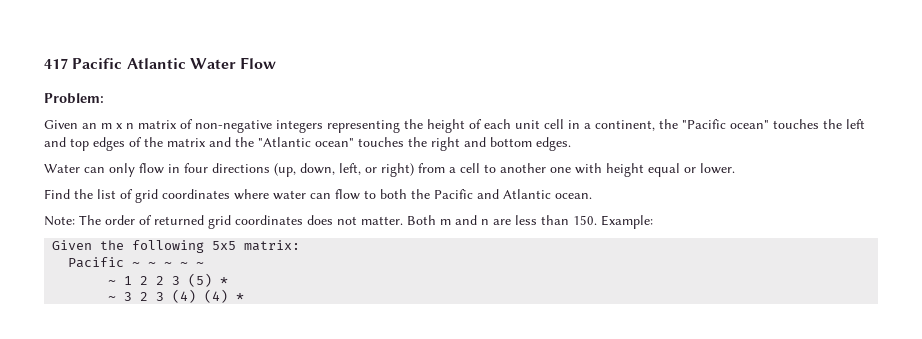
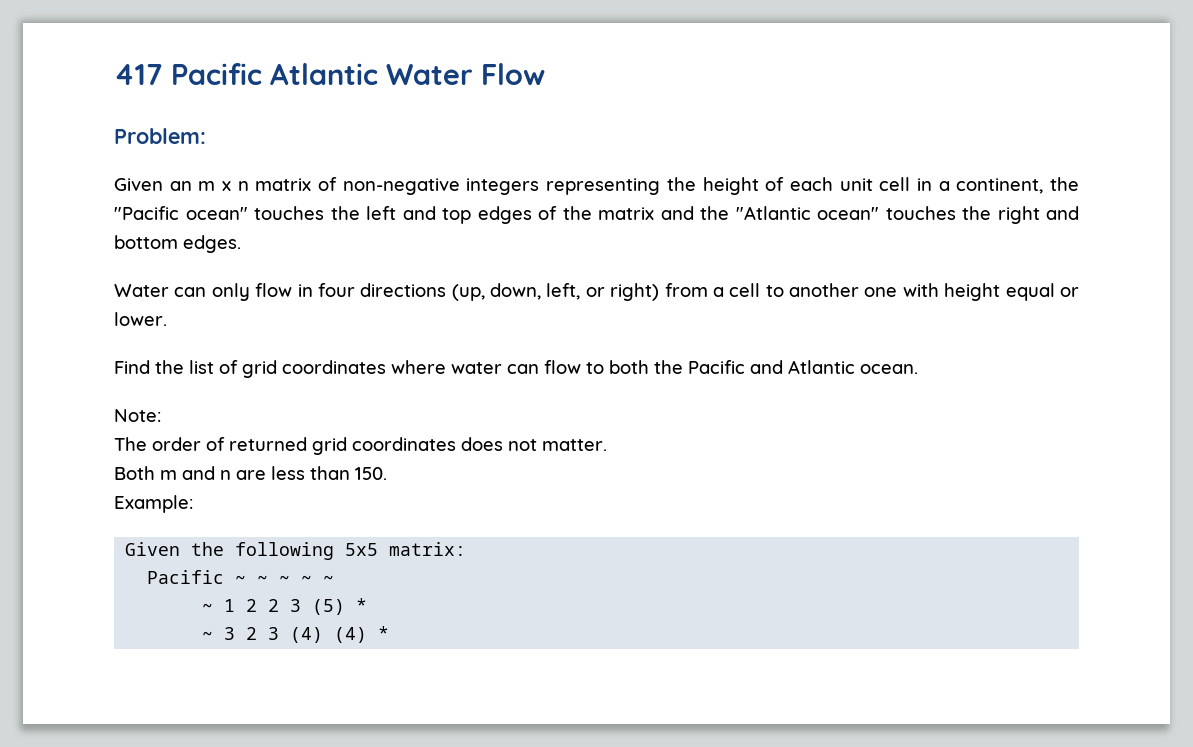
- Note: The order of returned grid coordinates does not matter. Both m and n are less than 150. Example:
+ Note:
+ The order of returned grid coordinates does not matter.
+ Both m and n are less than 150.
+ Example:

